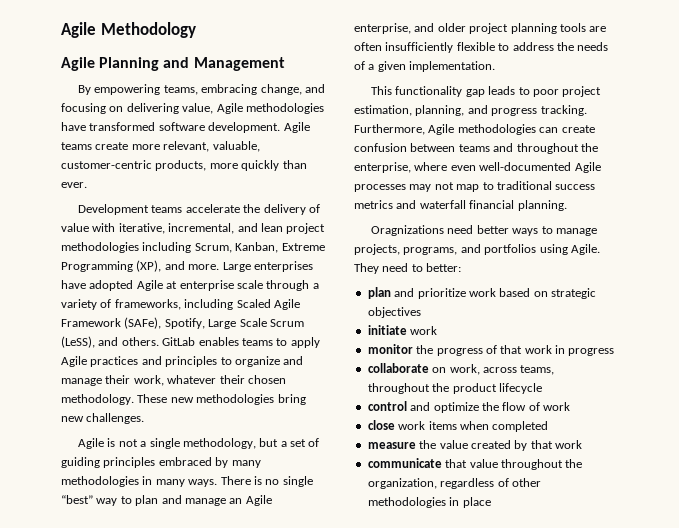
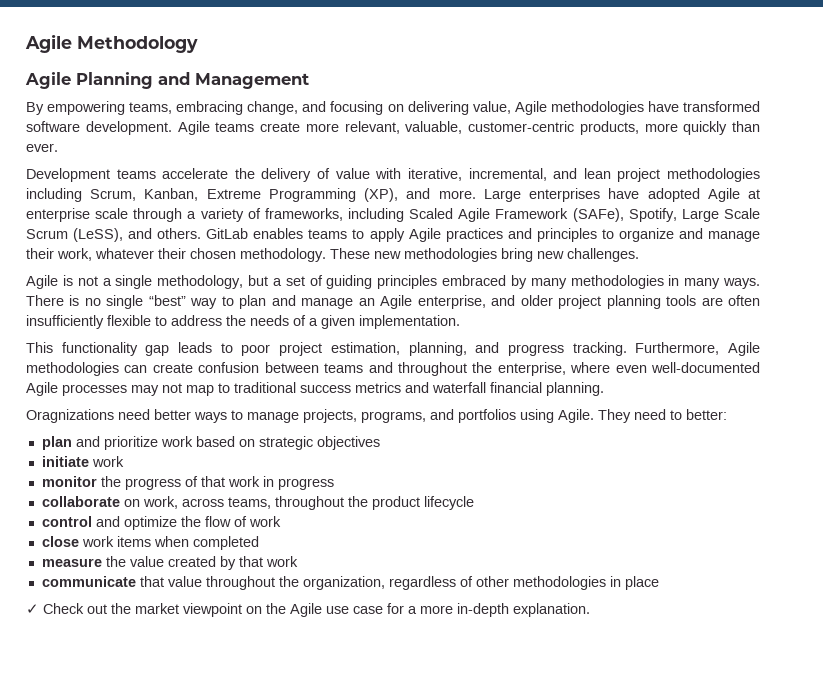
+ ✓ Check out the market viewpoint on the Agile use case for a more in-depth explanation.

